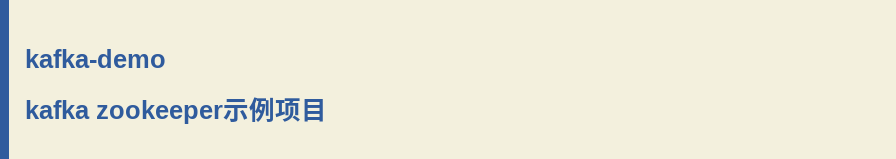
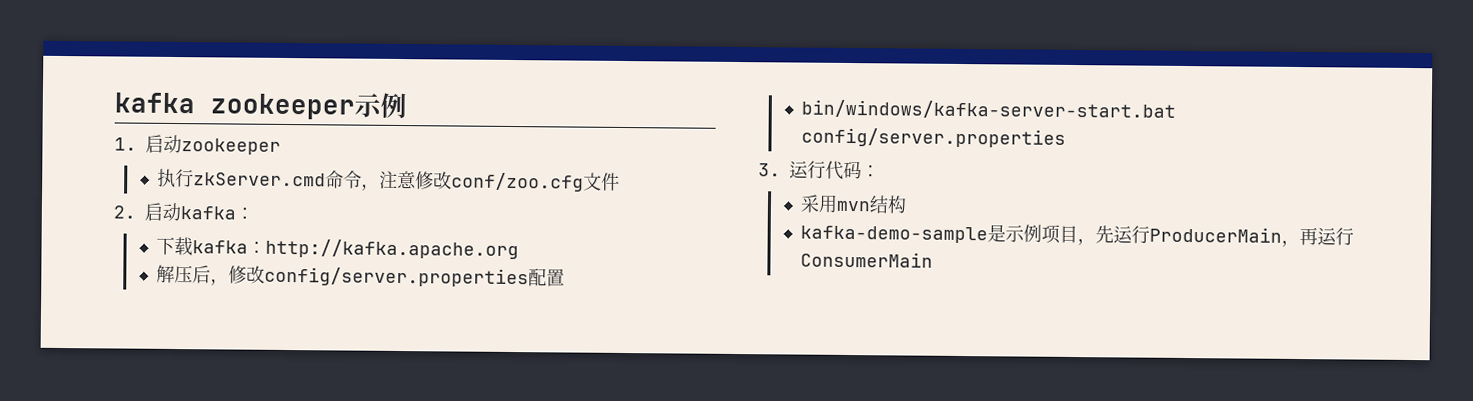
- kafka-demo
- kafka zookeeper示例项目
+ kafka zookeeper示例
+ 1.启动zookeeper
+ 执行zkServer.cmd命令，注意修改conf/zoo.cfg文件
+ 2.启动kafka：
+ 下载kafka：http://kafka.apache.org
+ 解压后，修改config/server.properties配置
+ bin/windows/kafka-server-start.bat config/server.properties
+ 3.运行代码：
+ 采用mvn结构
+ kafka-demo-sample是示例项目，先运行ProducerMain，再运行ConsumerMain

